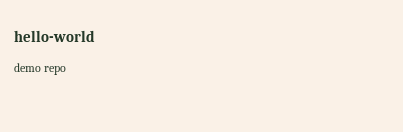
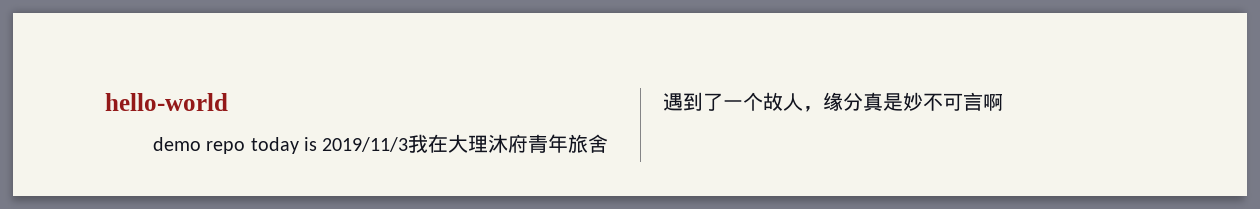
- demo repo
+ demo repo today is 2019/11/3我在大理沐府青年旅舍遇到了一个故人，缘分真是妙不可言啊

